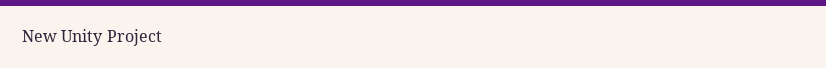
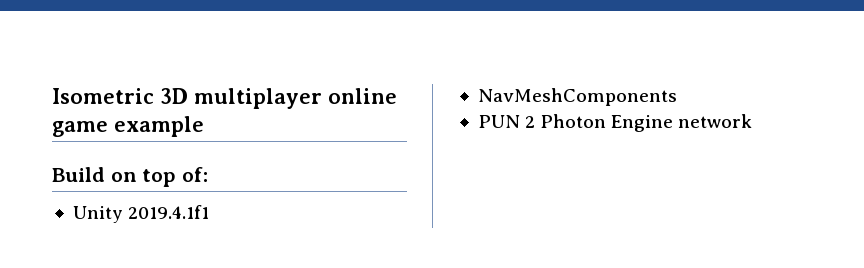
- New Unity Project
+ Isometric 3D multiplayer online game example
+ Build on top of:
+ Unity 2019.4.1f1
+ NavMeshComponents
+ PUN 2 Photon Engine network

